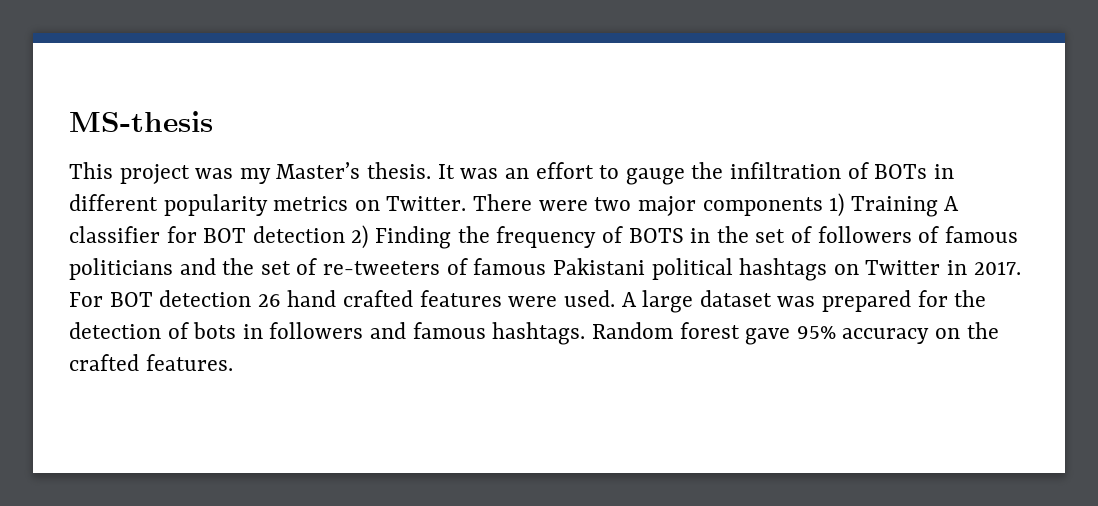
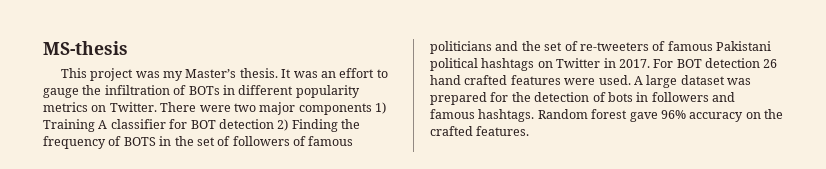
- Random forest gave 95% accuracy on the crafted features.
+ Random forest gave 96% accuracy on the crafted features.

